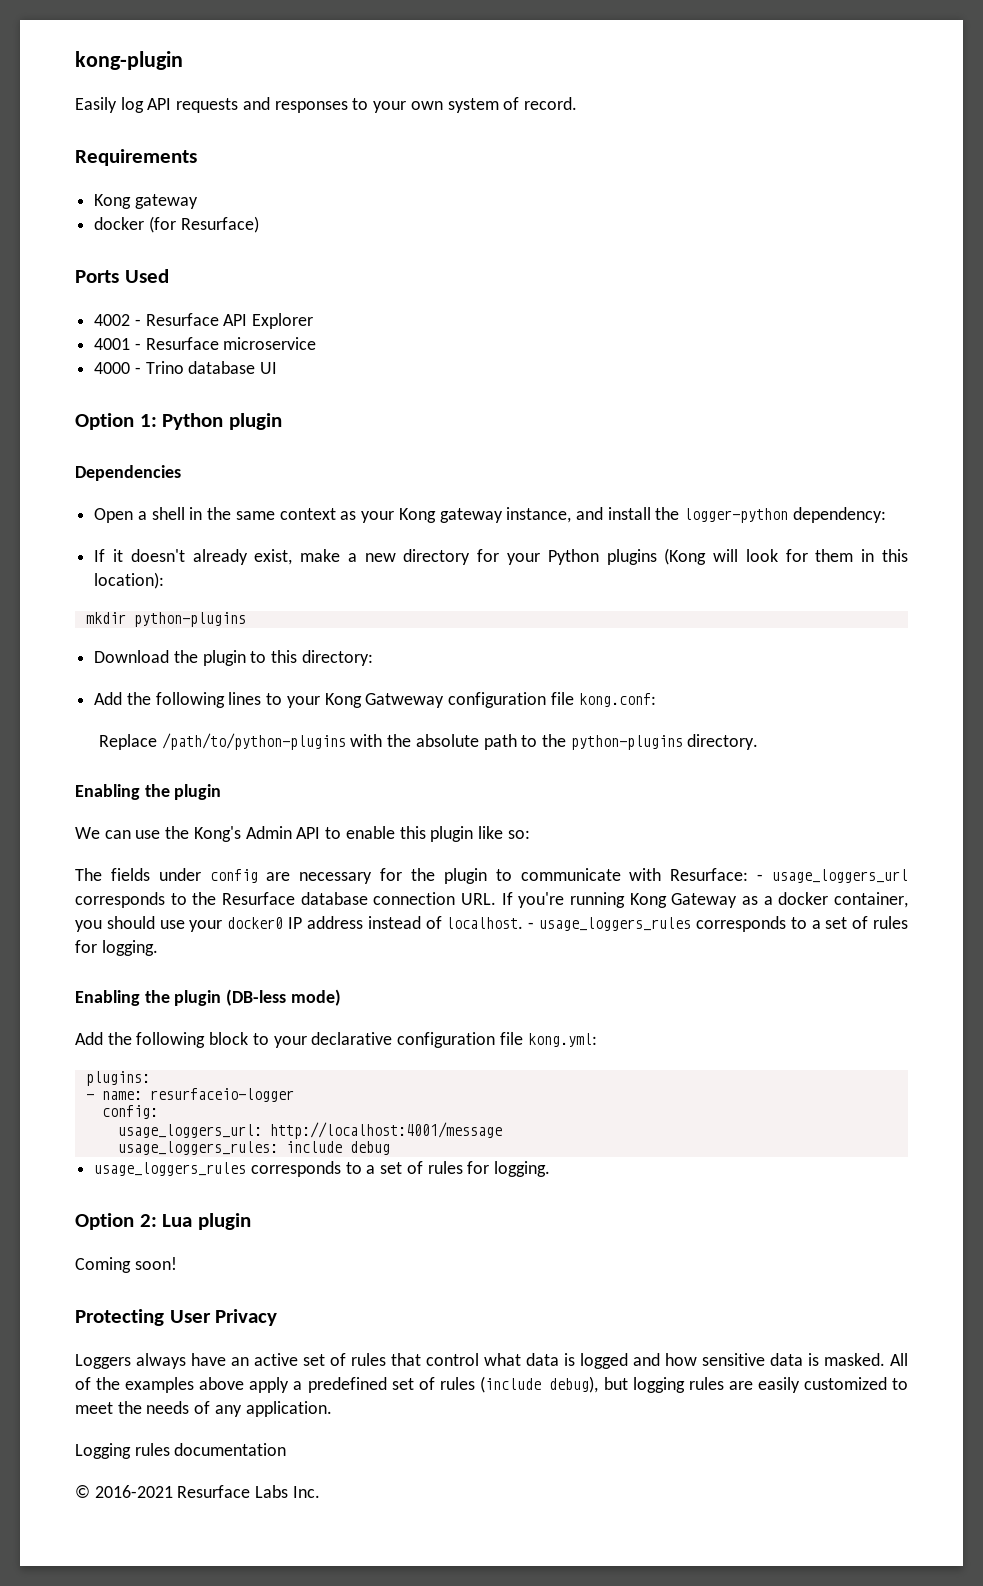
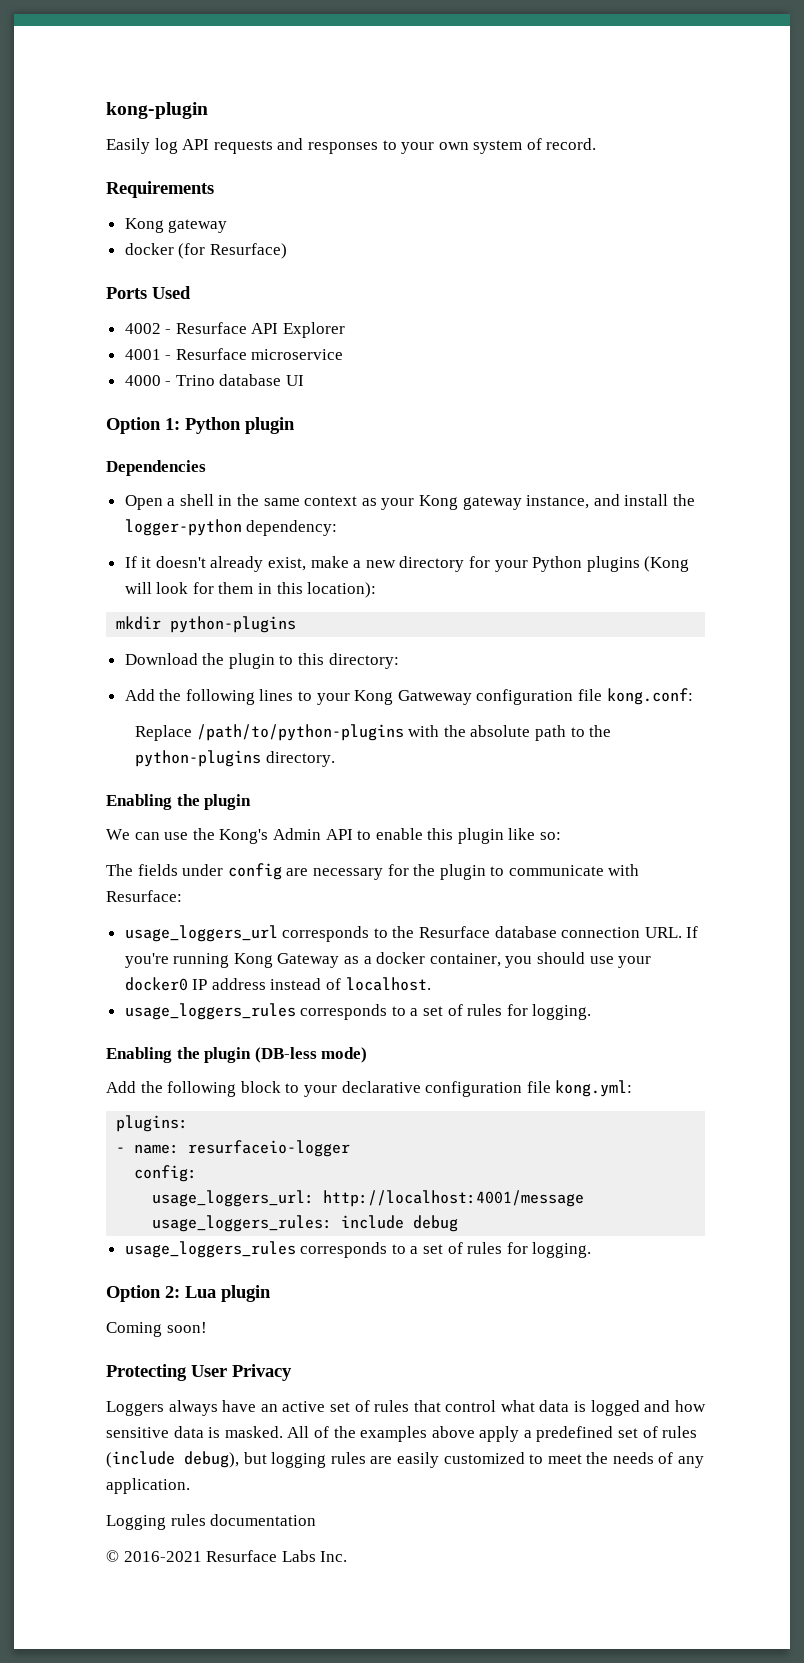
- The fields under config are necessary for the plugin to communicate with Resurface: - usage_loggers_url corresponds to the Resurface database connection URL. If you're running Kong Gateway as a docker container, you should use your docker0 IP address instead of localhost. - usage_loggers_rules corresponds to a set of rules for logging.
+ The fields under config are necessary for the plugin to communicate with Resurface:
+ usage_loggers_url corresponds to the Resurface database connection URL. If you're running Kong Gateway as a docker container, you should use your docker0 IP address instead of localhost.
+ usage_loggers_rules corresponds to a set of rules for logging.

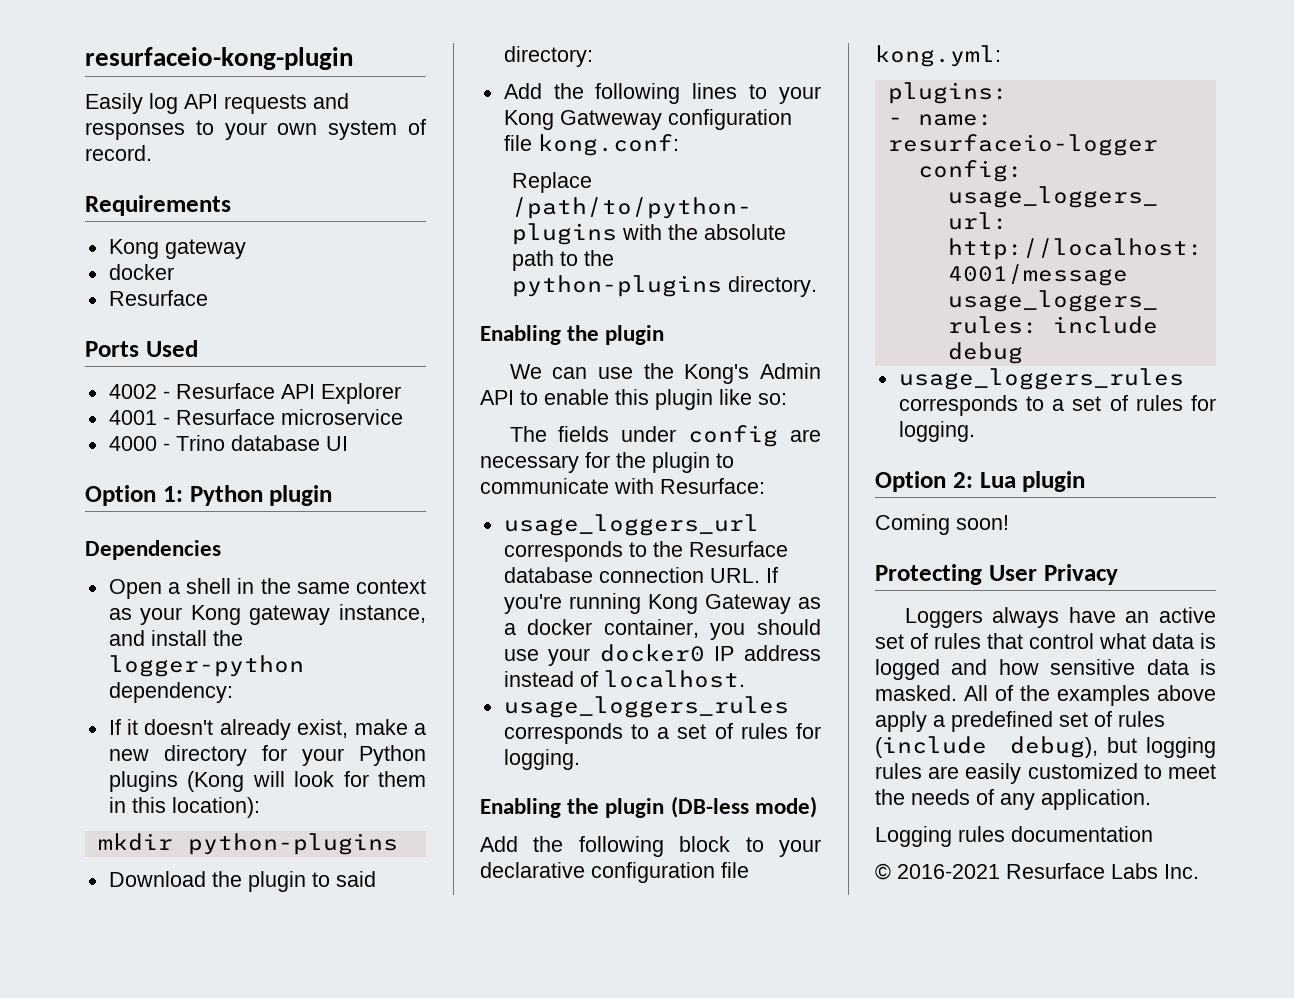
- kong-plugin
+ resurfaceio-kong-plugin
  Requirements
  Kong gateway
- docker (for Resurface)
+ docker
+ Resurface
- Download the plugin to this directory:
+ Download the plugin to said directory:

